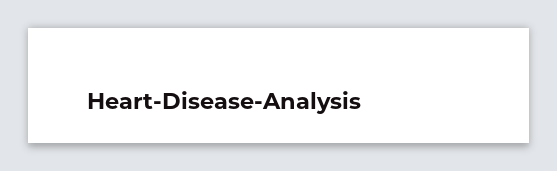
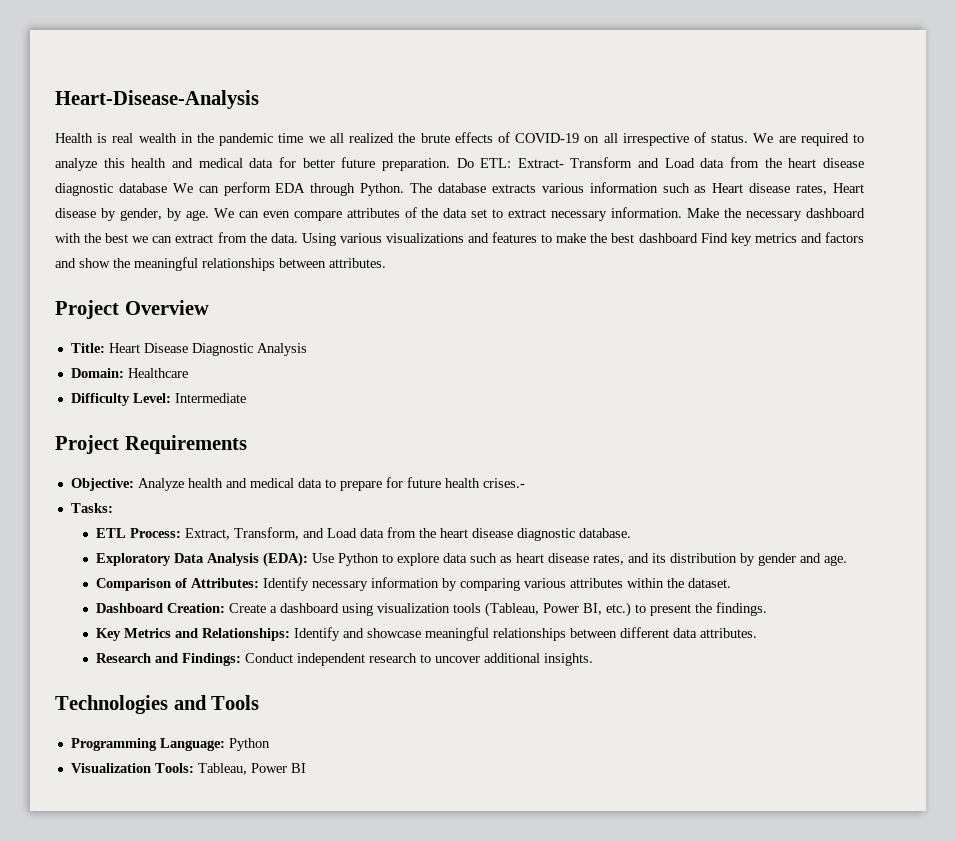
+ Health is real wealth in the pandemic time we all realized the brute effects of COVID-19 on all irrespective of status. We are required to analyze this health and medical data for better future preparation. Do ETL: Extract- Transform and Load data from the heart disease diagnostic database We can perform EDA through Python. The database extracts various information such as Heart disease rates, Heart disease by gender, by age. We can even compare attributes of the data set to extract necessary information. Make the necessary dashboard with the best we can extract from the data. Using various visualizations and features to make the best dashboard Find key metrics and factors and show the meaningful relationships between attributes.
+ Project Overview
+ Title: Heart Disease Diagnostic Analysis
+ Domain: Healthcare
+ Difficulty Level: Intermediate
+ Project Requirements
+ Objective: Analyze health and medical data to prepare for future health crises.-
+ Tasks:
+ ETL Process: Extract, Transform, and Load data from the heart disease diagnostic database.
+ Exploratory Data Analysis (EDA): Use Python to explore data such as heart disease rates, and its distribution by gender and age.
+ Comparison of Attributes: Identify necessary information by comparing various attributes within the dataset.
+ Dashboard Creation: Create a dashboard using visualization tools (Tableau, Power BI, etc.) to present the findings.
+ Key Metrics and Relationships: Identify and showcase meaningful relationships between different data attributes.
+ Research and Findings: Conduct independent research to uncover additional insights.
+ Technologies and Tools
+ Programming Language: Python
+ Visualization Tools: Tableau, Power BI

